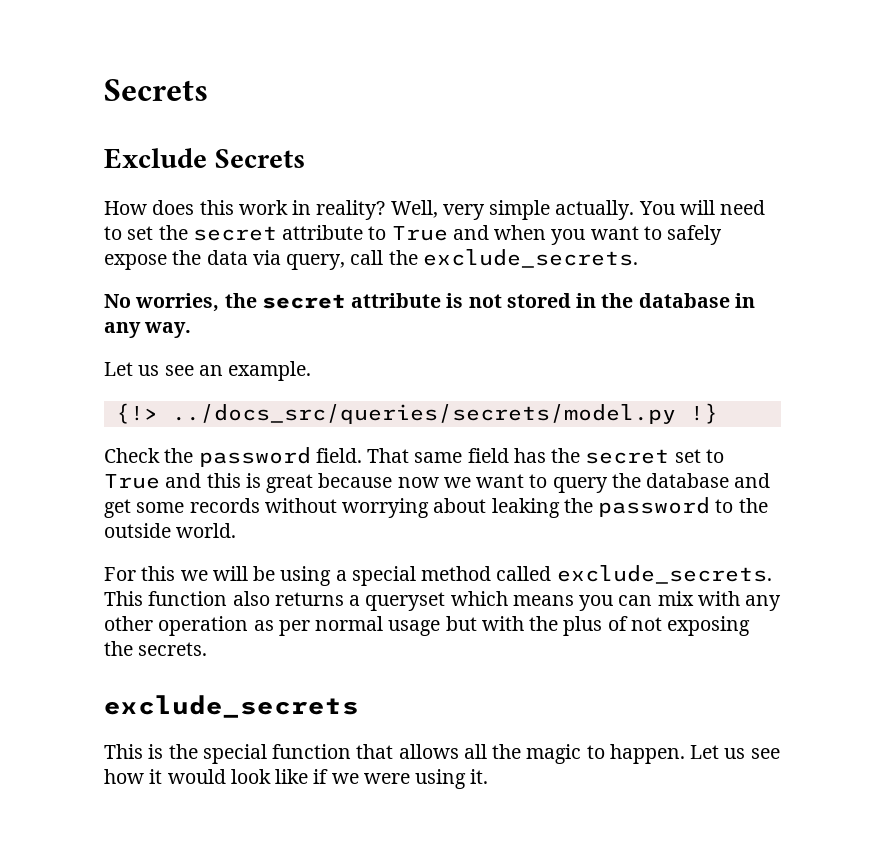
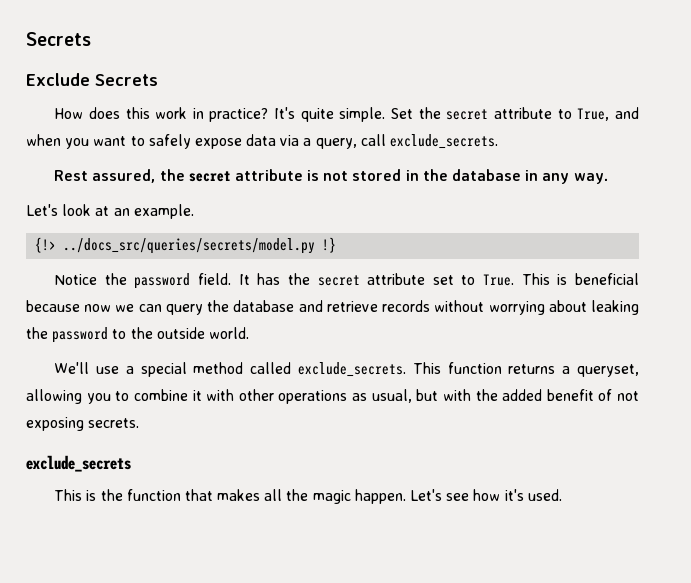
- How does this work in reality? Well, very simple actually. You will need to set the secret attribute to True and when you want to safely expose the data via query, call the exclude_secrets.
+ How does this work in practice? It's quite simple. Set the secret attribute to True, and when you want to safely expose data via a query, call exclude_secrets.
- No worries, the secret attribute is not stored in the database in any way.
+ Rest assured, the secret attribute is not stored in the database in any way.
- Let us see an example.
+ Let's look at an example.
- Check the password field.
+ Notice the password field.
- That same field has the secret set to True and this is great because now we want to query the database and get some records without worrying about leaking the password to the outside world.
+ It has the secret attribute set to True. This is beneficial because now we can query the database and retrieve records without worrying about leaking the password to the outside world.
- For this we will be using a special method called exclude_secrets.
+ We'll use a special method called exclude_secrets.
- This function also returns a queryset which means you can mix with any other operation as per normal usage but with the plus of not exposing the secrets.
+ This function returns a queryset, allowing you to combine it with other operations as usual, but with the added benefit of not exposing secrets.
- This is the special function that allows all the magic to happen. Let us see how it would look like if we were using it.
+ This is the function that makes all the magic happen. Let's see how it's used.

